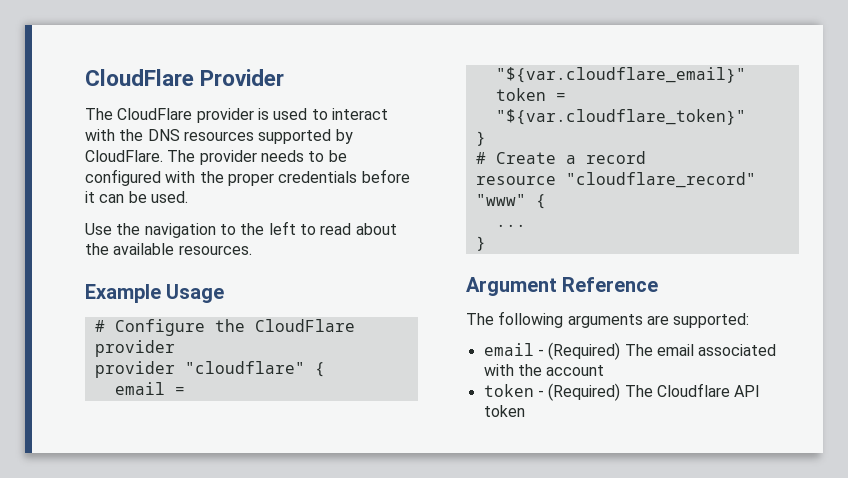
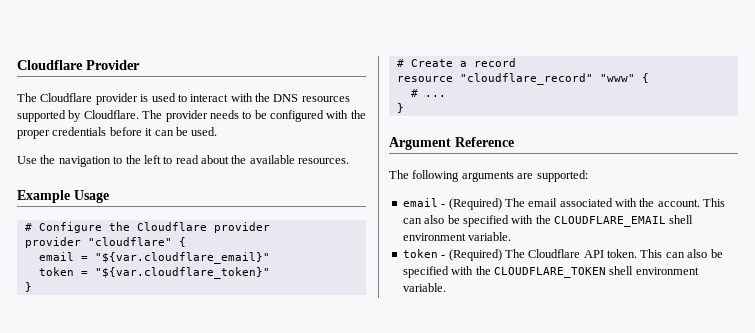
- CloudFlare Provider
+ Cloudflare Provider
- The CloudFlare provider is used to interact with the DNS resources supported by CloudFlare.
+ The Cloudflare provider is used to interact with the DNS resources supported by Cloudflare.
- # Configure the CloudFlare provider
+ # Configure the Cloudflare provider
- ...
+ # ...
- email - (Required) The email associated with the account
+ email - (Required) The email associated with the account. This can also be specified with the CLOUDFLARE_EMAIL shell environment variable.
- token - (Required) The Cloudflare API token
+ token - (Required) The Cloudflare API token. This can also be specified with the CLOUDFLARE_TOKEN shell environment variable.

